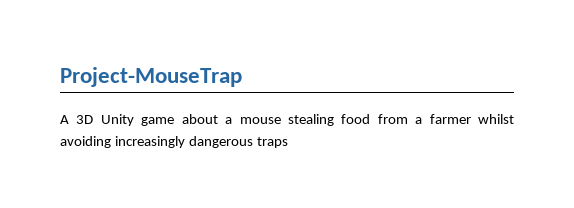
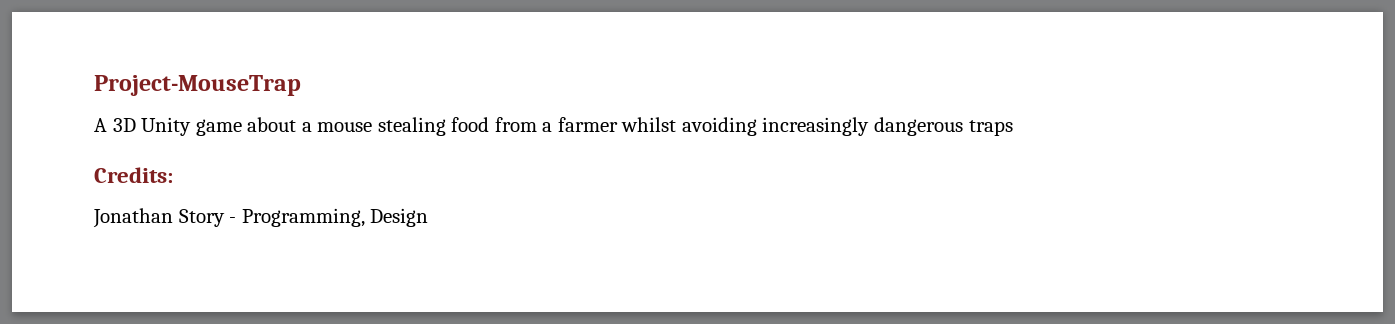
+ Credits:
+ Jonathan Story - Programming, Design

